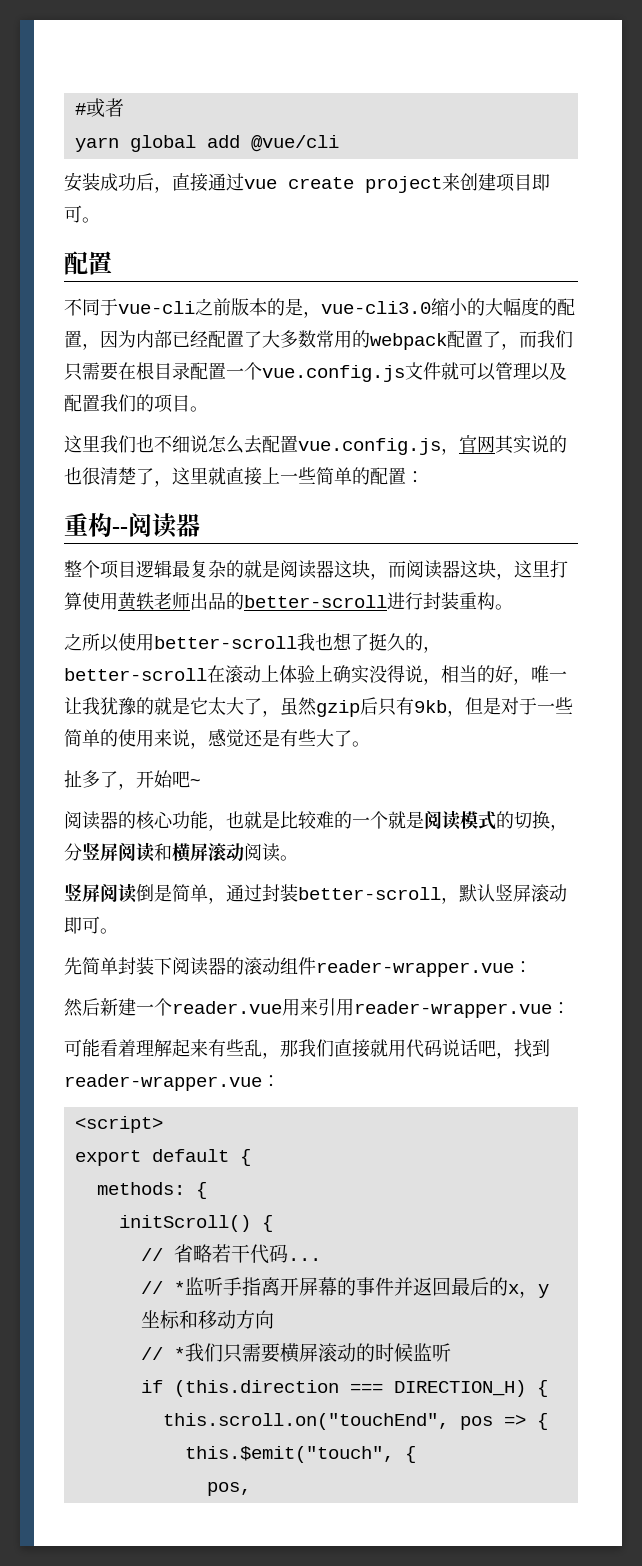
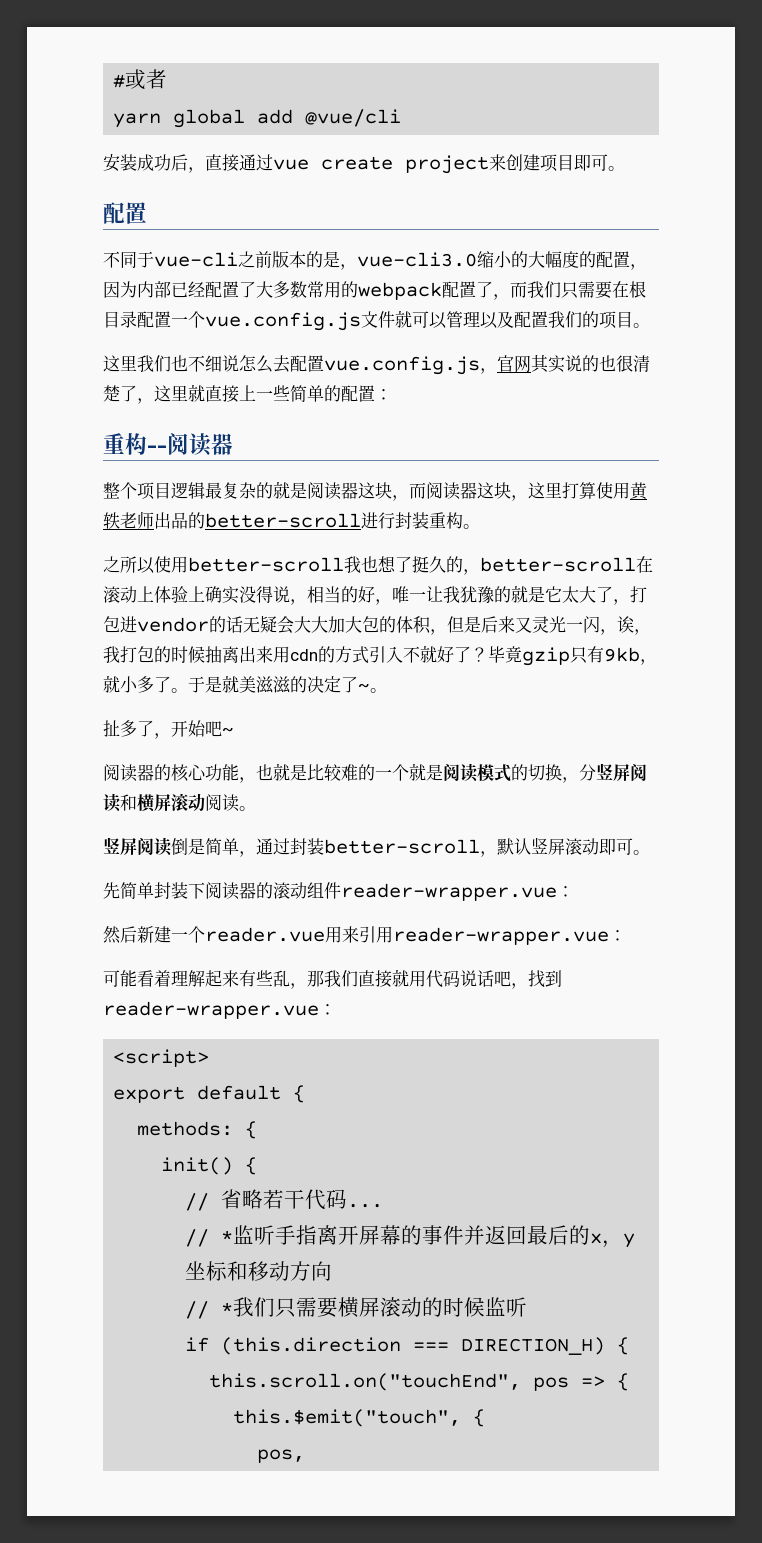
- 之所以使用better-scroll我也想了挺久的，better-scroll在滚动上体验上确实没得说，相当的好，唯一让我犹豫的就是它太大了，虽然gzip后只有9kb，但是对于一些简单的使用来说，感觉还是有些大了。
+ 之所以使用better-scroll我也想了挺久的，better-scroll在滚动上体验上确实没得说，相当的好，唯一让我犹豫的就是它太大了，打包进vendor的话无疑会大大加大包的体积，但是后来又灵光一闪，诶，我打包的时候抽离出来用cdn的方式引入不就好了？毕竟gzip只有9kb，就小多了。于是就美滋滋的决定了~。
- initScroll() {
+ init() {

